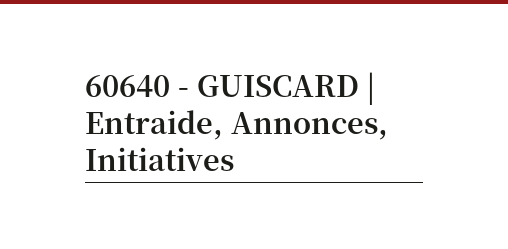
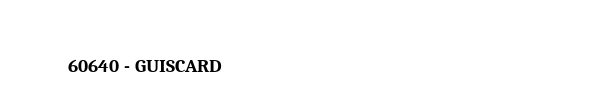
- 60640 - GUISCARD | Entraide, Annonces, Initiatives
+ 60640 - GUISCARD

